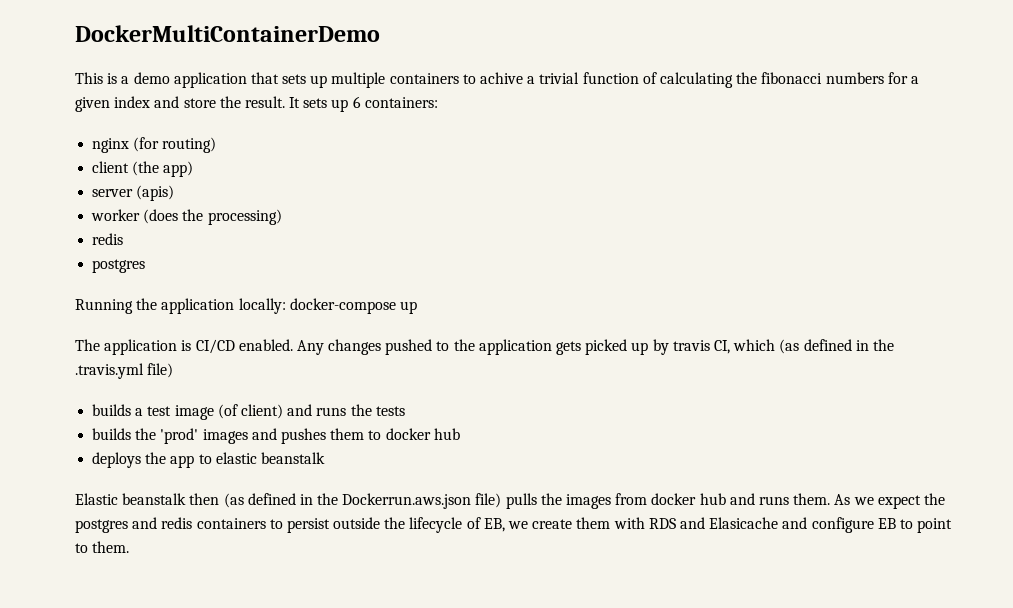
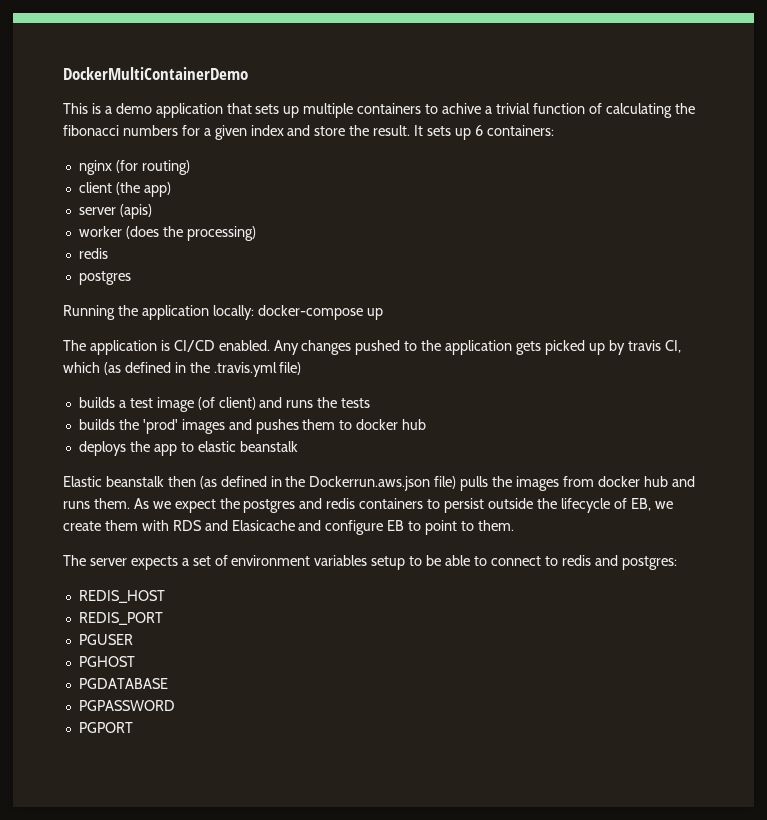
+ The server expects a set of environment variables setup to be able to connect to redis and postgres:
+ REDIS_HOST
+ REDIS_PORT
+ PGUSER
+ PGHOST
+ PGDATABASE
+ PGPASSWORD
+ PGPORT

